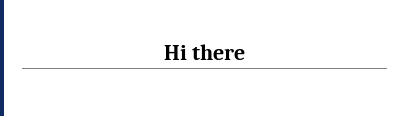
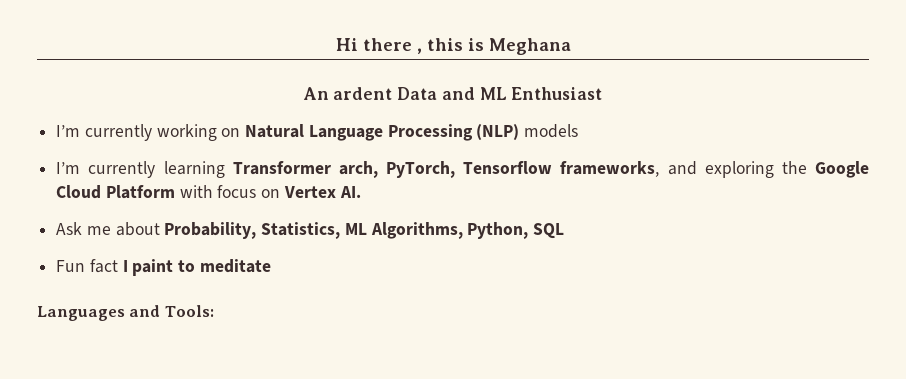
- Hi there
+ Hi there , this is Meghana
+ An ardent Data and ML Enthusiast
+ I’m currently working on Natural Language Processing (NLP) models
+ I’m currently learning Transformer arch, PyTorch, Tensorflow frameworks, and exploring the Google Cloud Platform with focus on Vertex AI.
+ Ask me about Probability, Statistics, ML Algorithms, Python, SQL
+ Fun fact I paint to meditate
+ Languages and Tools:

